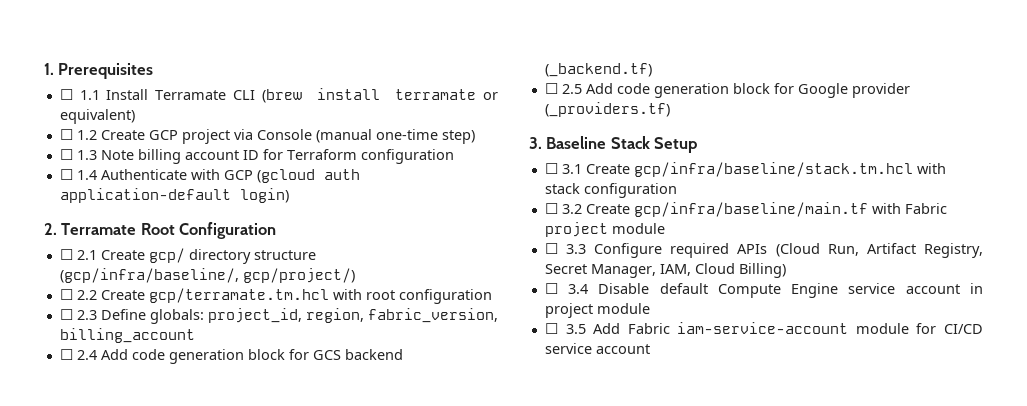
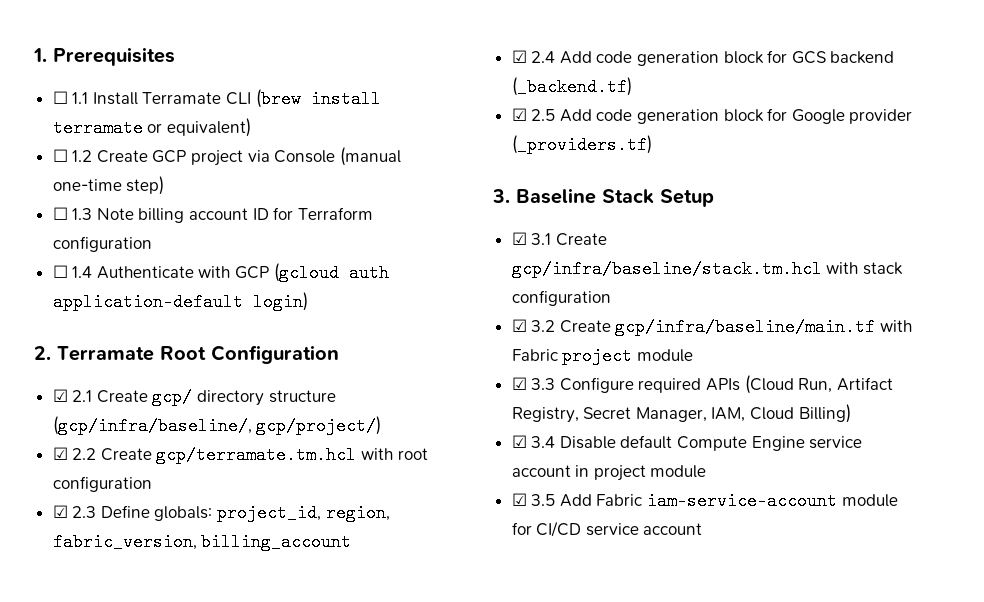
- ☐ 2.1 Create gcp/ directory structure (gcp/infra/baseline/, gcp/project/)
+ ☑ 2.1 Create gcp/ directory structure (gcp/infra/baseline/, gcp/project/)
- ☐ 2.2 Create gcp/terramate.tm.hcl with root configuration
+ ☑ 2.2 Create gcp/terramate.tm.hcl with root configuration
- ☐ 2.3 Define globals: project_id, region, fabric_version, billing_account
+ ☑ 2.3 Define globals: project_id, region, fabric_version, billing_account
- ☐ 2.4 Add code generation block for GCS backend (_backend.tf)
+ ☑ 2.4 Add code generation block for GCS backend (_backend.tf)
- ☐ 2.5 Add code generation block for Google provider (_providers.tf)
+ ☑ 2.5 Add code generation block for Google provider (_providers.tf)
- ☐ 3.1 Create gcp/infra/baseline/stack.tm.hcl with stack configuration
+ ☑ 3.1 Create gcp/infra/baseline/stack.tm.hcl with stack configuration
- ☐ 3.2 Create gcp/infra/baseline/main.tf with Fabric project module
+ ☑ 3.2 Create gcp/infra/baseline/main.tf with Fabric project module
- ☐ 3.3 Configure required APIs (Cloud Run, Artifact Registry, Secret Manager, IAM, Cloud Billing)
+ ☑ 3.3 Configure required APIs (Cloud Run, Artifact Registry, Secret Manager, IAM, Cloud Billing)
- ☐ 3.4 Disable default Compute Engine service account in project module
+ ☑ 3.4 Disable default Compute Engine service account in project module
- ☐ 3.5 Add Fabric iam-service-account module for CI/CD service account
+ ☑ 3.5 Add Fabric iam-service-account module for CI/CD service account

